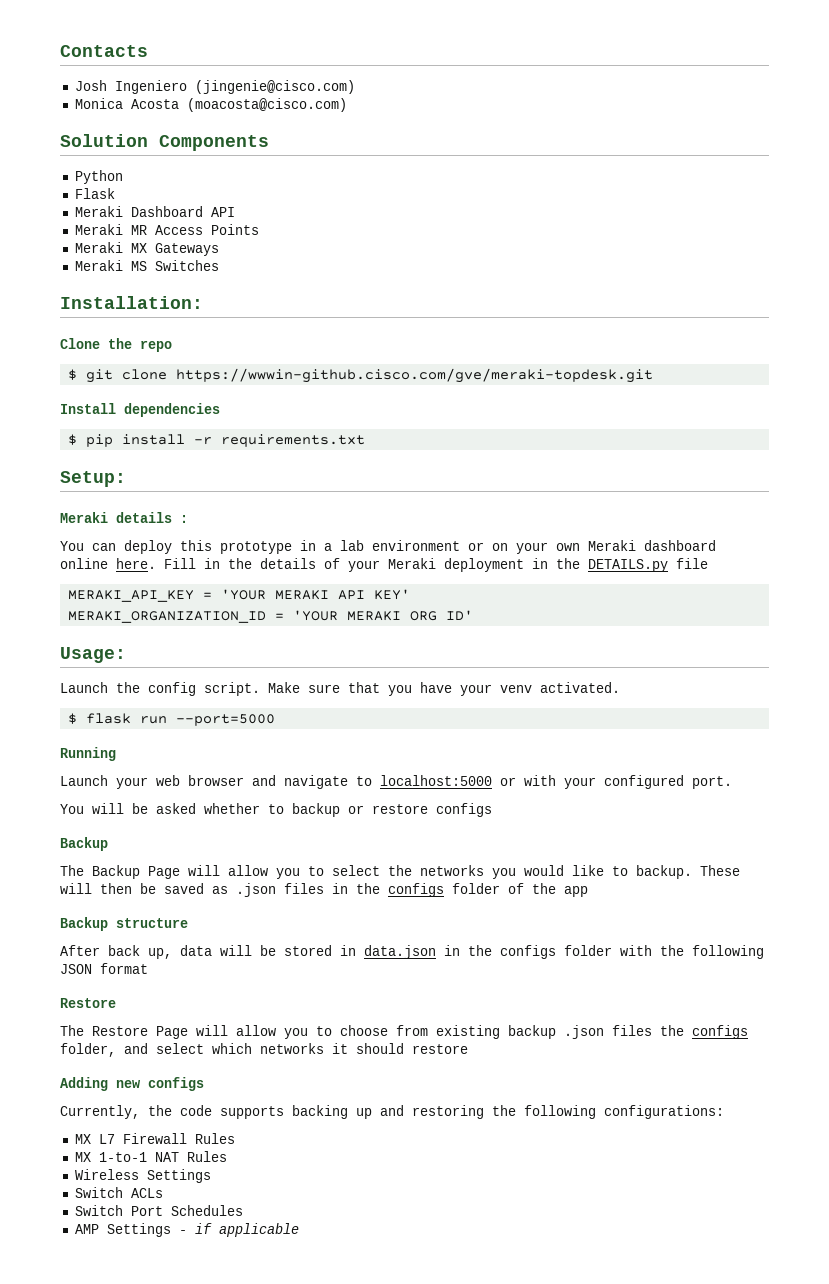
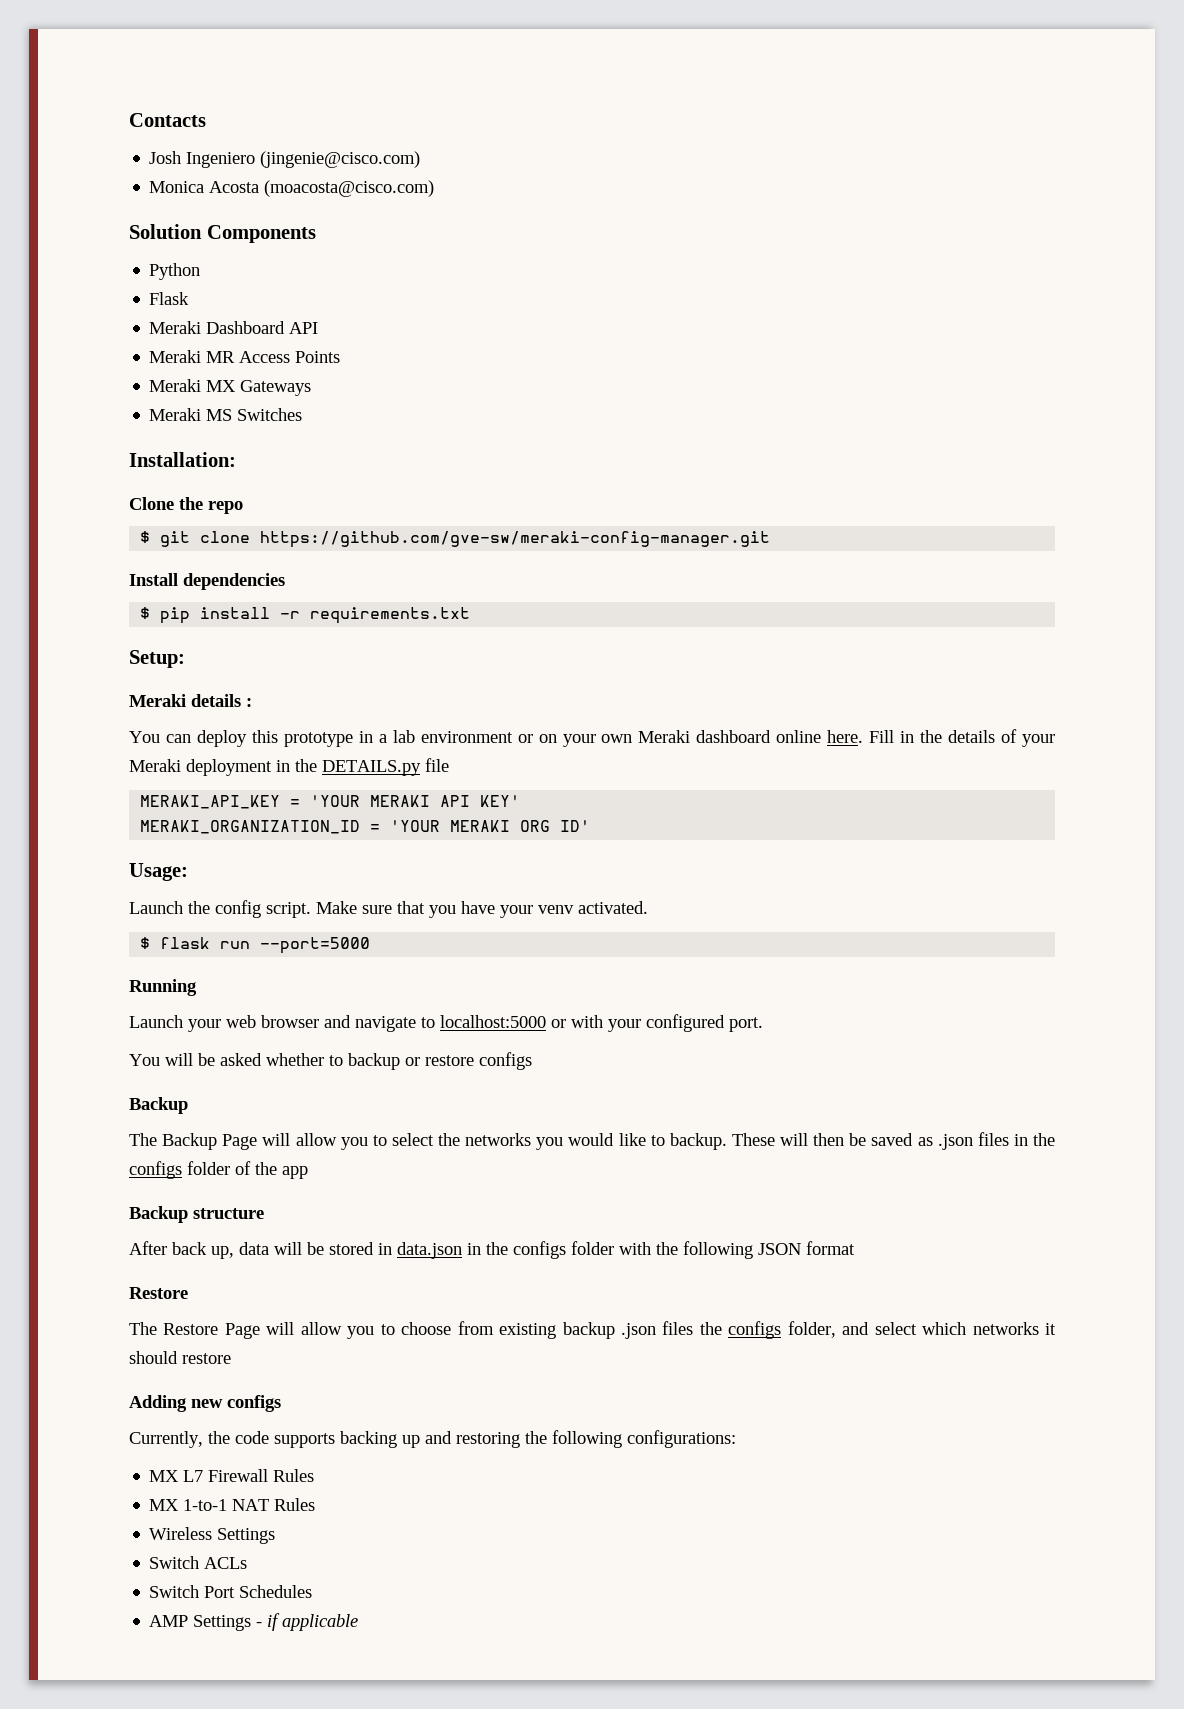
- $ git clone https://wwwin-github.cisco.com/gve/meraki-topdesk.git
+ $ git clone https://github.com/gve-sw/meraki-config-manager.git

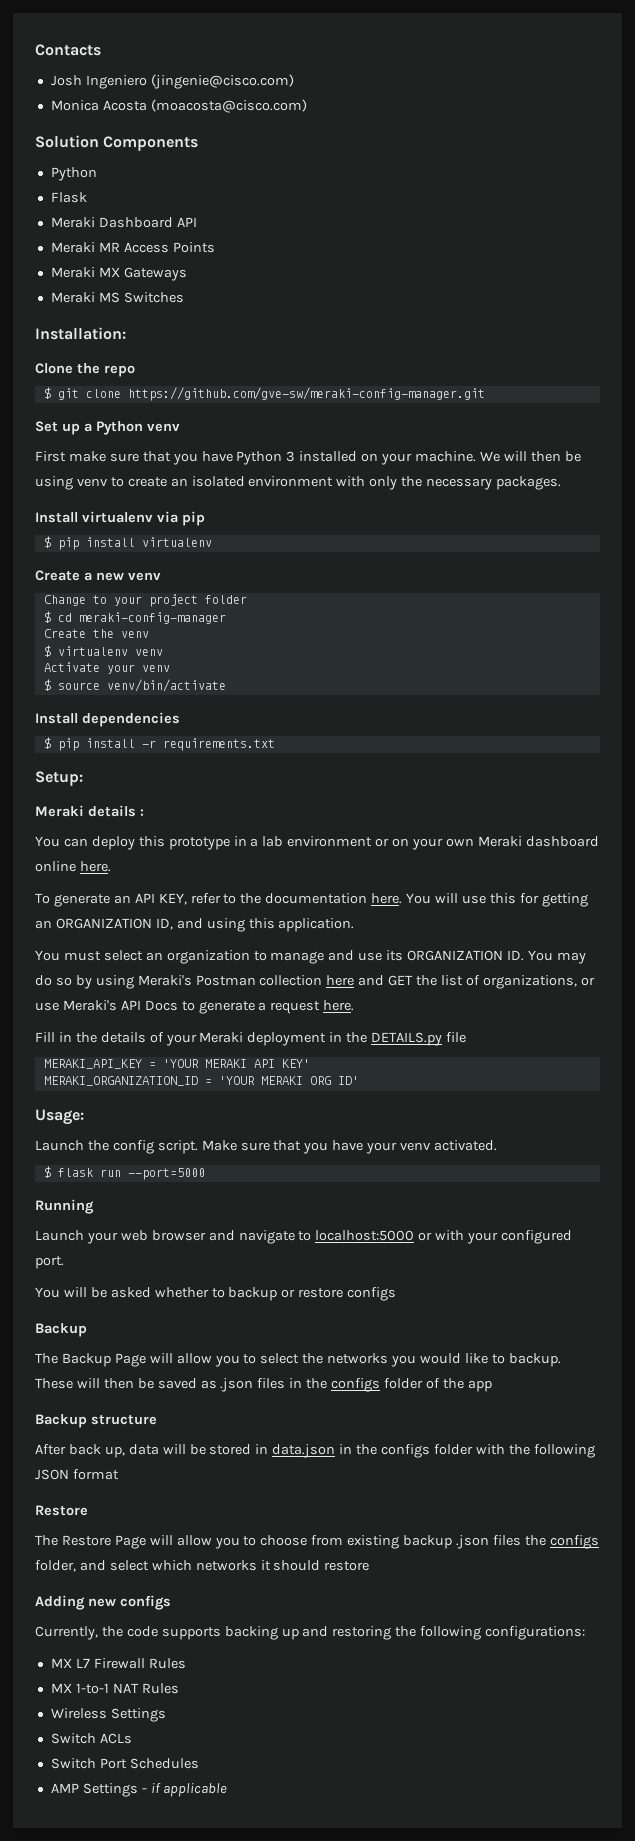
+ Set up a Python venv
+ First make sure that you have Python 3 installed on your machine. We will then be using venv to create an isolated environment with only the necessary packages.
+ Install virtualenv via pip
+ $ pip install virtualenv
+ Create a new venv
+ Change to your project folder
+ $ cd meraki-config-manager
+ Create the venv
+ $ virtualenv venv
+ Activate your venv
+ $ source venv/bin/activate
- You can deploy this prototype in a lab environment or on your own Meraki dashboard online here. Fill in the details of your Meraki deployment in the DETAILS.py file
+ You can deploy this prototype in a lab environment or on your own Meraki dashboard online here.
+ To generate an API KEY, refer to the documentation here. You will use this for getting an ORGANIZATION ID, and using this application.
+ You must select an organization to manage and use its ORGANIZATION ID. You may do so by using Meraki's Postman collection here and GET the list of organizations, or use Meraki's API Docs to generate a request here.
+ Fill in the details of your Meraki deployment in the DETAILS.py file

